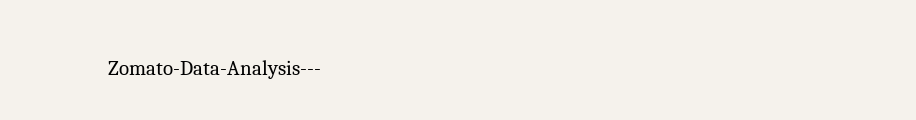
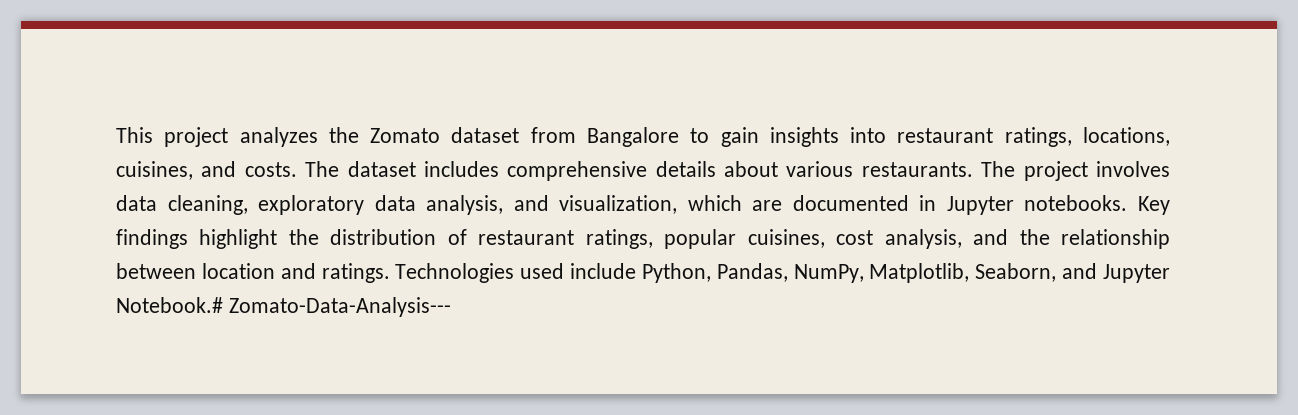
- Zomato-Data-Analysis---
+ This project analyzes the Zomato dataset from Bangalore to gain insights into restaurant ratings, locations, cuisines, and costs. The dataset includes comprehensive details about various restaurants. The project involves data cleaning, exploratory data analysis, and visualization, which are documented in Jupyter notebooks. Key findings highlight the distribution of restaurant ratings, popular cuisines, cost analysis, and the relationship between location and ratings. Technologies used include Python, Pandas, NumPy, Matplotlib, Seaborn, and Jupyter Notebook.# Zomato-Data-Analysis---

